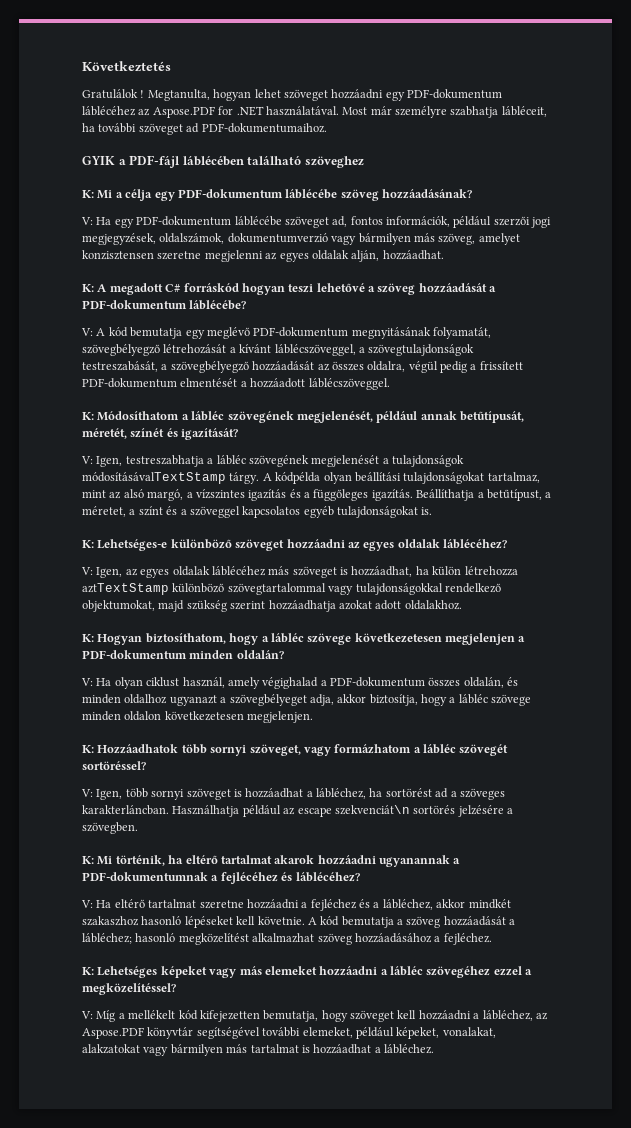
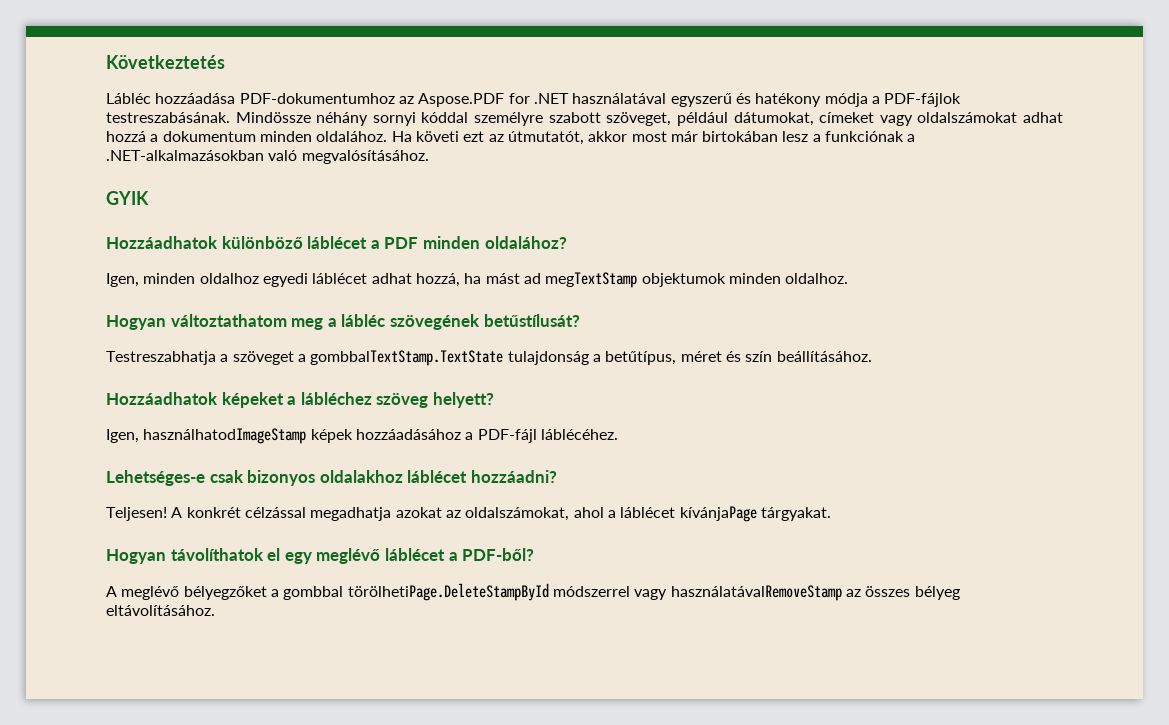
- Gratulálok ! Megtanulta, hogyan lehet szöveget hozzáadni egy PDF-dokumentum láblécéhez az Aspose.PDF for .NET használatával. Most már személyre szabhatja lábléceit, ha további szöveget ad PDF-dokumentumaihoz.
- GYIK a PDF-fájl láblécében található szöveghez
- K: Mi a célja egy PDF-dokumentum láblécébe szöveg hozzáadásának?
- V: Ha egy PDF-dokumentum láblécébe szöveget ad, fontos információk, például szerzői jogi megjegyzések, oldalszámok, dokumentumverzió vagy bármilyen más szöveg, amelyet konzisztensen szeretne megjelenni az egyes oldalak alján, hozzáadhat.
- K: A megadott C# forráskód hogyan teszi lehetővé a szöveg hozzáadását a PDF-dokumentum láblécébe?
- V: A kód bemutatja egy meglévő PDF-dokumentum megnyitásának folyamatát, szövegbélyegző létrehozását a kívánt láblécszöveggel, a szövegtulajdonságok testreszabását, a szövegbélyegző hozzáadását az összes oldalra, végül pedig a frissített PDF-dokumentum elmentését a hozzáadott láblécszöveggel.
- K: Módosíthatom a lábléc szövegének megjelenését, például annak betűtípusát, méretét, színét és igazítását?
- V: Igen, testreszabhatja a lábléc szövegének megjelenését a tulajdonságok módosításávalTextStamp tárgy. A kódpélda olyan beállítási tulajdonságokat tartalmaz, mint az alsó margó, a vízszintes igazítás és a függőleges igazítás. Beállíthatja a betűtípust, a méretet, a színt és a szöveggel kapcsolatos egyéb tulajdonságokat is.
- K: Lehetséges-e különböző szöveget hozzáadni az egyes oldalak láblécéhez?
- V: Igen, az egyes oldalak láblécéhez más szöveget is hozzáadhat, ha külön létrehozza aztTextStamp különböző szövegtartalommal vagy tulajdonságokkal rendelkező objektumokat, majd szükség szerint hozzáadhatja azokat adott oldalakhoz.
- K: Hogyan biztosíthatom, hogy a lábléc szövege következetesen megjelenjen a PDF-dokumentum minden oldalán?
- V: Ha olyan ciklust használ, amely végighalad a PDF-dokumentum összes oldalán, és minden oldalhoz ugyanazt a szövegbélyeget adja, akkor biztosítja, hogy a lábléc szövege minden oldalon következetesen megjelenjen.
- K: Hozzáadhatok több sornyi szöveget, vagy formázhatom a lábléc szövegét sortöréssel?
- V: Igen, több sornyi szöveget is hozzáadhat a lábléchez, ha sortörést ad a szöveges karakterláncban. Használhatja például az escape szekvenciát\n sortörés jelzésére a szövegben.
- K: Mi történik, ha eltérő tartalmat akarok hozzáadni ugyanannak a PDF-dokumentumnak a fejlécéhez és láblécéhez?
- V: Ha eltérő tartalmat szeretne hozzáadni a fejléchez és a lábléchez, akkor mindkét szakaszhoz hasonló lépéseket kell követnie. A kód bemutatja a szöveg hozzáadását a lábléchez; hasonló megközelítést alkalmazhat szöveg hozzáadásához a fejléchez.
- K: Lehetséges képeket vagy más elemeket hozzáadni a lábléc szövegéhez ezzel a megközelítéssel?
- V: Míg a mellékelt kód kifejezetten bemutatja, hogy szöveget kell hozzáadni a lábléchez, az Aspose.PDF könyvtár segítségével további elemeket, például képeket, vonalakat, alakzatokat vagy bármilyen más tartalmat is hozzáadhat a lábléchez.
+ Lábléc hozzáadása PDF-dokumentumhoz az Aspose.PDF for .NET használatával egyszerű és hatékony módja a PDF-fájlok testreszabásának. Mindössze néhány sornyi kóddal személyre szabott szöveget, például dátumokat, címeket vagy oldalszámokat adhat hozzá a dokumentum minden oldalához. Ha követi ezt az útmutatót, akkor most már birtokában lesz a funkciónak a .NET-alkalmazásokban való megvalósításához.
+ GYIK
+ Hozzáadhatok különböző láblécet a PDF minden oldalához?
+ Igen, minden oldalhoz egyedi láblécet adhat hozzá, ha mást ad megTextStamp objektumok minden oldalhoz.
+ Hogyan változtathatom meg a lábléc szövegének betűstílusát?
+ Testreszabhatja a szöveget a gombbalTextStamp.TextState tulajdonság a betűtípus, méret és szín beállításához.
+ Hozzáadhatok képeket a lábléchez szöveg helyett?
+ Igen, használhatodImageStamp képek hozzáadásához a PDF-fájl láblécéhez.
+ Lehetséges-e csak bizonyos oldalakhoz láblécet hozzáadni?
+ Teljesen! A konkrét célzással megadhatja azokat az oldalszámokat, ahol a láblécet kívánjaPage tárgyakat.
+ Hogyan távolíthatok el egy meglévő láblécet a PDF-ből?
+ A meglévő bélyegzőket a gombbal törölhetiPage.DeleteStampById módszerrel vagy használatávalRemoveStamp az összes bélyeg eltávolításához.

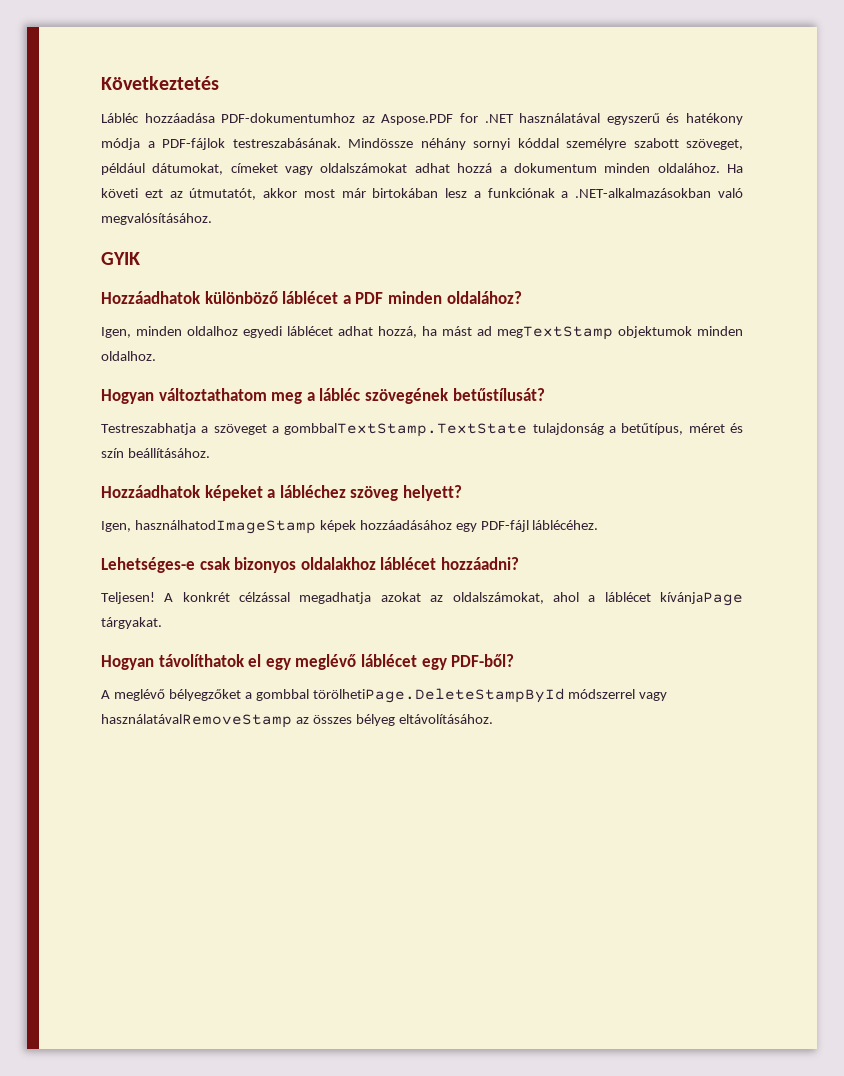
- Igen, használhatodImageStamp képek hozzáadásához a PDF-fájl láblécéhez.
+ Igen, használhatodImageStamp képek hozzáadásához egy PDF-fájl láblécéhez.
- Hogyan távolíthatok el egy meglévő láblécet a PDF-ből?
+ Hogyan távolíthatok el egy meglévő láblécet egy PDF-ből?

